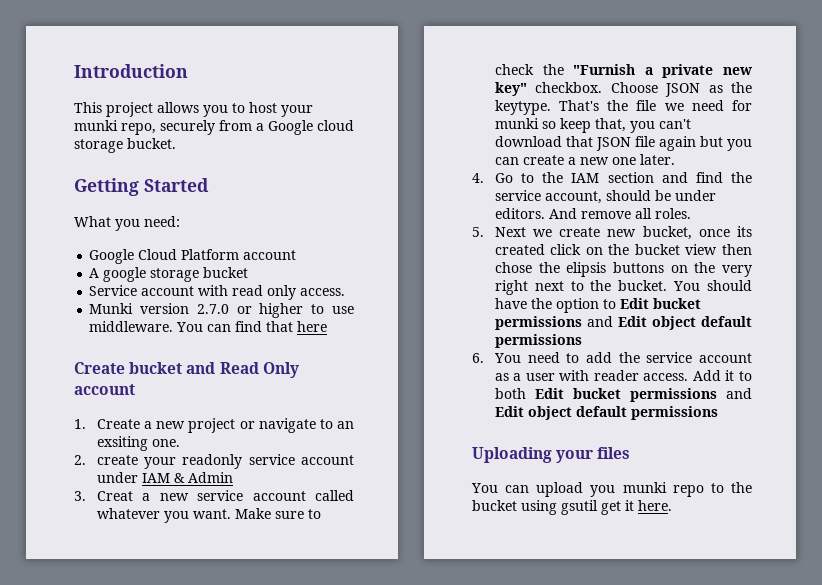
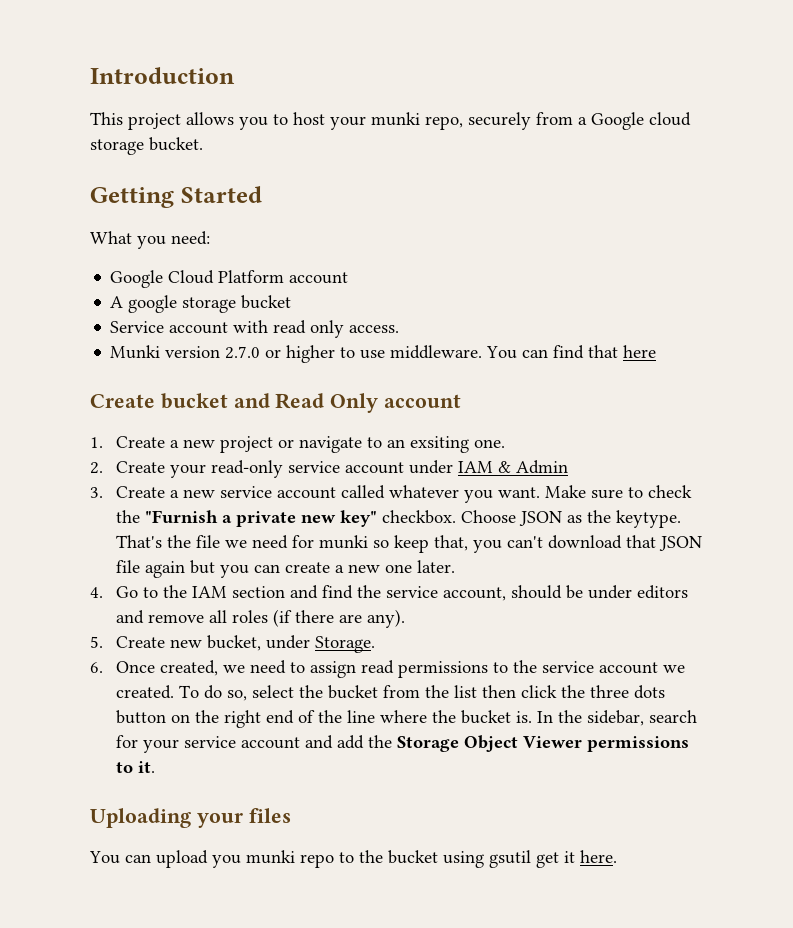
- 2. create your readonly service account under IAM & Admin
+ 2. Create your read-only service account under IAM & Admin
- 3. Creat a new service account called whatever you want.
+ 3. Create a new service account called whatever you want.
- 4. Go to the IAM section and find the service account, should be under editors. And remove all roles.
- 5. Next we create new bucket, once its created click on the bucket view then chose the elipsis buttons on the very right next to the bucket. You should have the option to Edit bucket permissions and Edit object default permissions
- 6. You need to add the service account as a user with reader access. Add it to both Edit bucket permissions and Edit object default permissions
+ 4. Go to the IAM section and find the service account, should be under editors and remove all roles (if there are any).
+ 5. Create new bucket, under Storage.
+ 6. Once created, we need to assign read permissions to the service account we created. To do so, select the bucket from the list then click the three dots button on the right end of the line where the bucket is. In the sidebar, search for your service account and add the Storage Object Viewer permissions to it.

